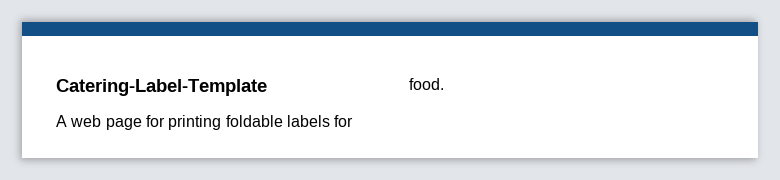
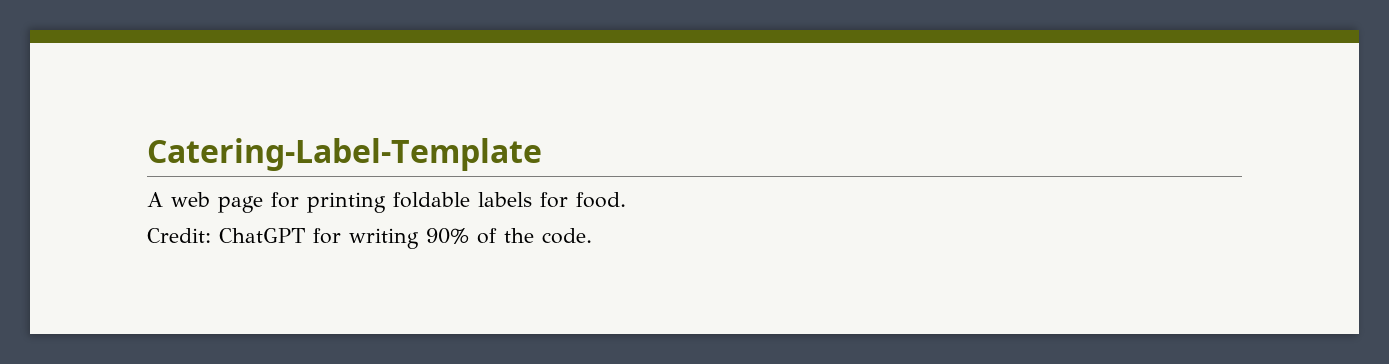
+ Credit: ChatGPT for writing 90% of the code.

